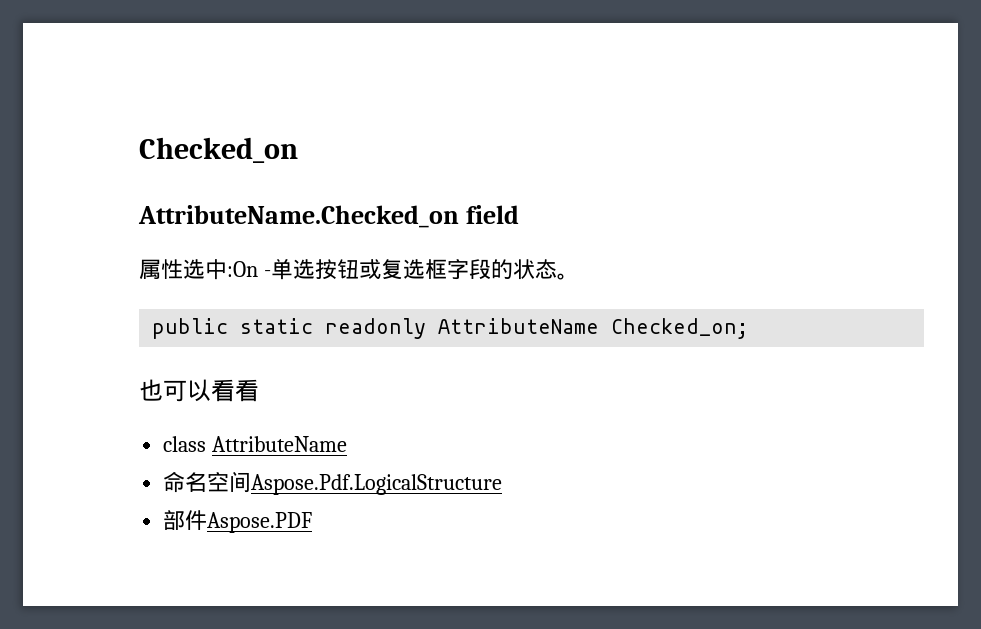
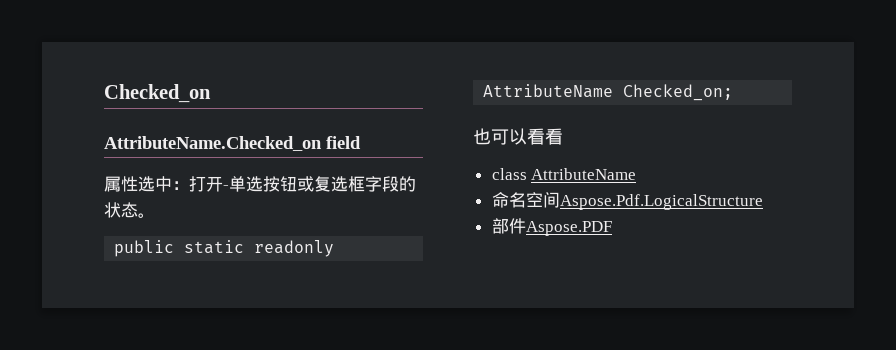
- 属性选中:On -单选按钮或复选框字段的状态。
+ 属性选中：打开-单选按钮或复选框字段的状态。

